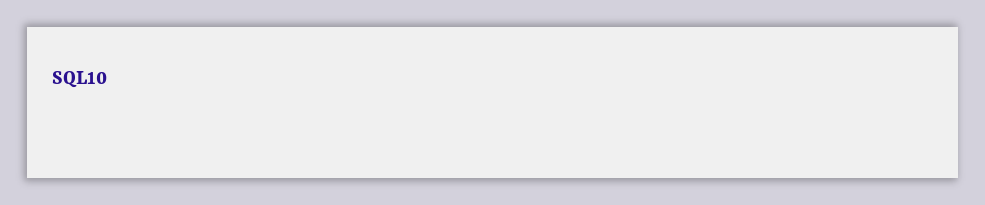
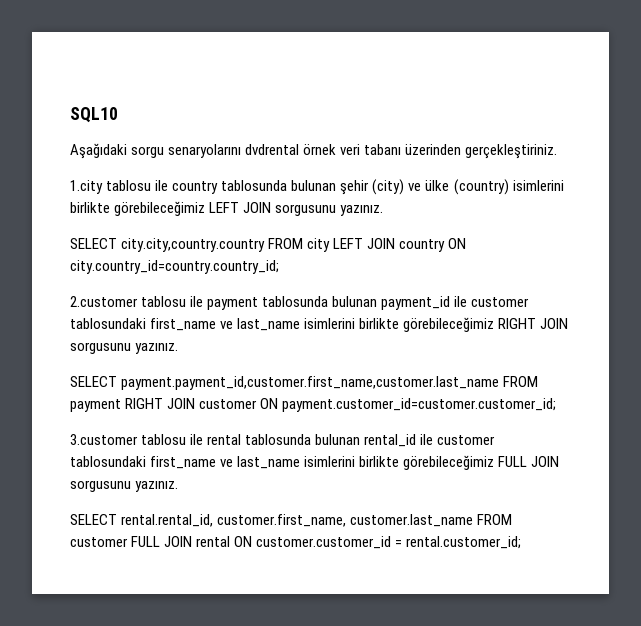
+ Aşağıdaki sorgu senaryolarını dvdrental örnek veri tabanı üzerinden gerçekleştiriniz.
+ 1.city tablosu ile country tablosunda bulunan şehir (city) ve ülke (country) isimlerini birlikte görebileceğimiz LEFT JOIN sorgusunu yazınız.
+ SELECT city.city,country.country FROM city LEFT JOIN country ON city.country_id=country.country_id;
+ 2.customer tablosu ile payment tablosunda bulunan payment_id ile customer tablosundaki first_name ve last_name isimlerini birlikte görebileceğimiz RIGHT JOIN sorgusunu yazınız.
+ SELECT payment.payment_id,customer.first_name,customer.last_name FROM payment RIGHT JOIN customer ON payment.customer_id=customer.customer_id;
+ 3.customer tablosu ile rental tablosunda bulunan rental_id ile customer tablosundaki first_name ve last_name isimlerini birlikte görebileceğimiz FULL JOIN sorgusunu yazınız.
+ SELECT rental.rental_id, customer.first_name, customer.last_name FROM customer FULL JOIN rental ON customer.customer_id = rental.customer_id;

